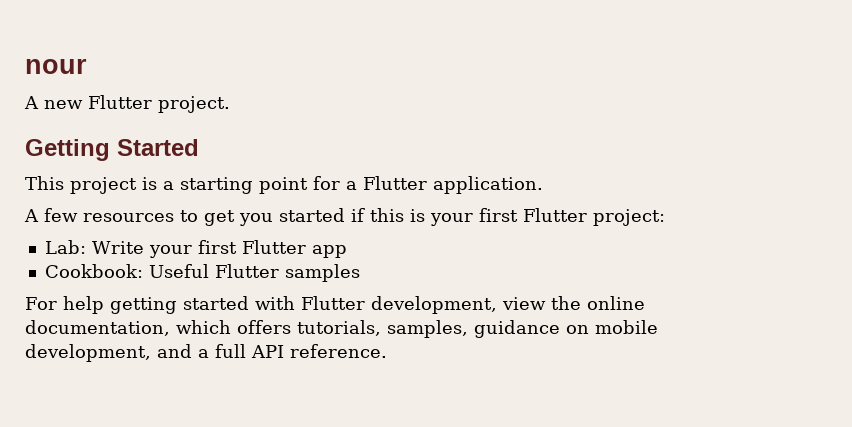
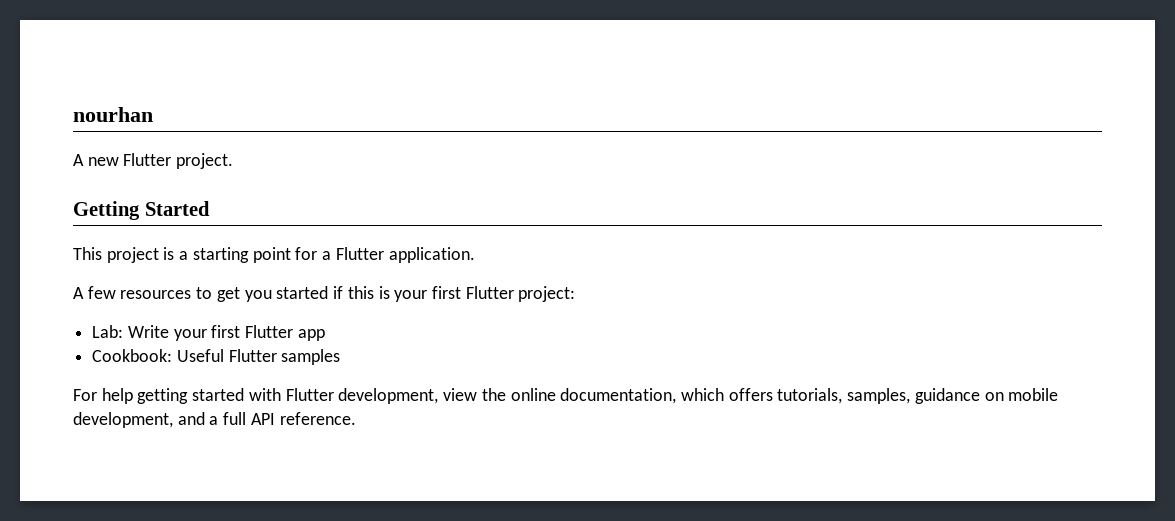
- nour
+ nourhan

